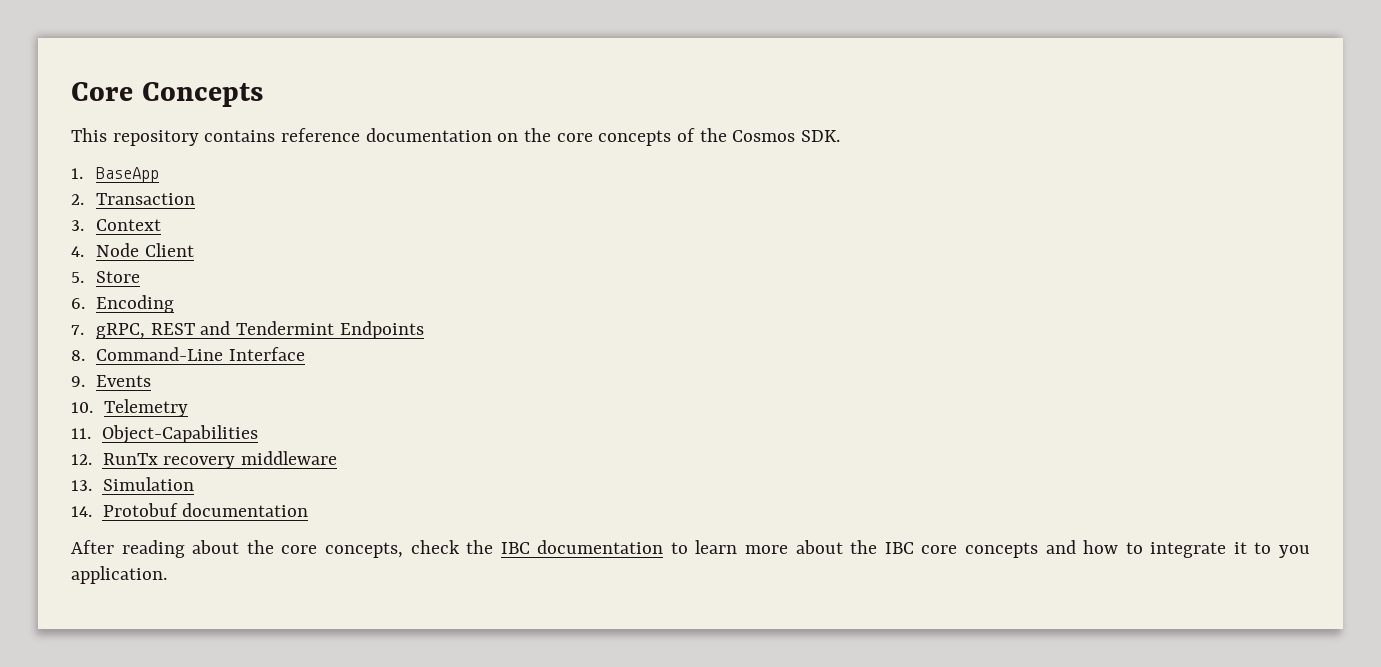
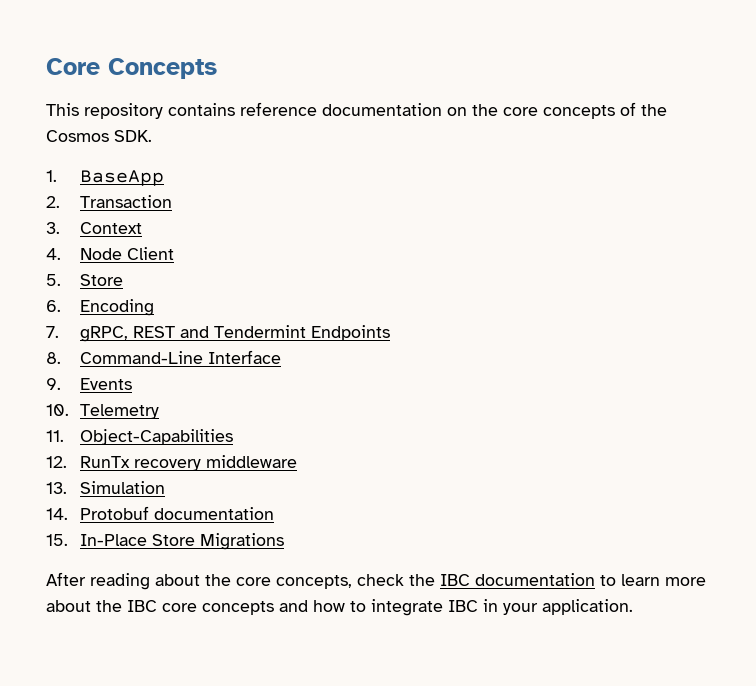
+ 15. In-Place Store Migrations
- After reading about the core concepts, check the IBC documentation to learn more about the IBC core concepts and how to integrate it to you application.
+ After reading about the core concepts, check the IBC documentation to learn more about the IBC core concepts and how to integrate IBC in your application.

